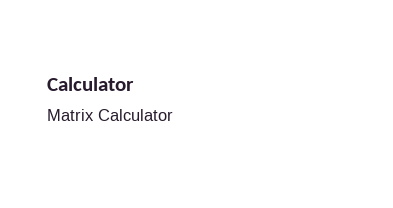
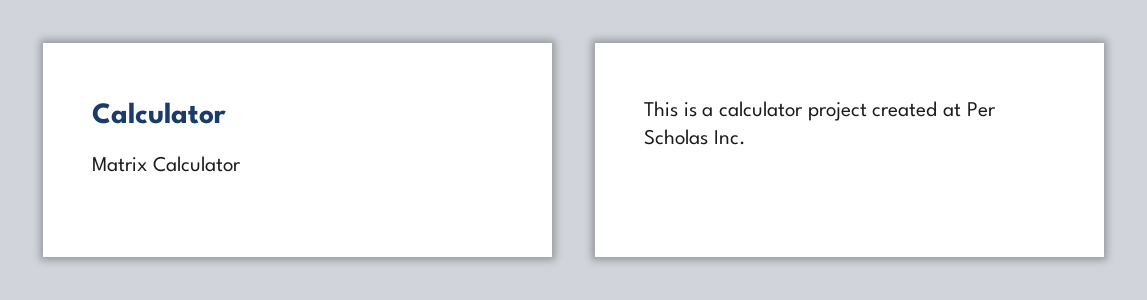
+ This is a calculator project created at Per Scholas Inc.

